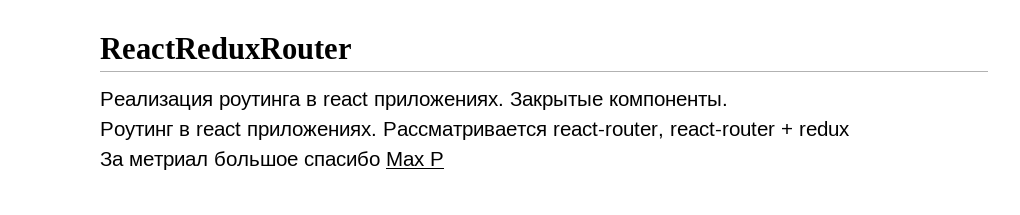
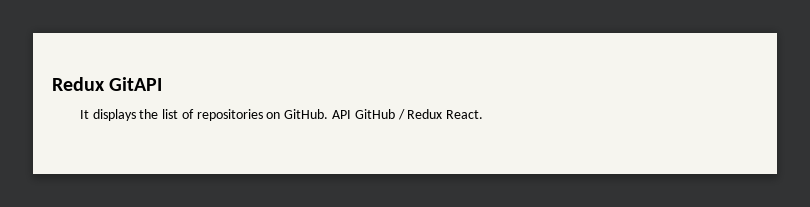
- ReactReduxRouter
- Реализация роутинга в react приложениях. Закрытые компоненты.
- Роутинг в react приложениях. Рассматривается react-router, react-router + redux
- За метриал большое спасибо Max P
+ Redux GitAPI
+ It displays the list of repositories on GitHub. API GitHub / Redux React.

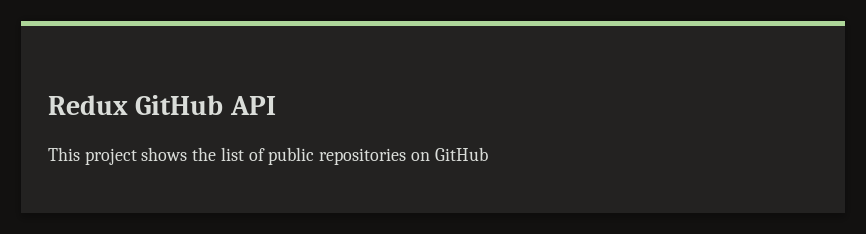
- Redux GitAPI
- It displays the list of repositories on GitHub. API GitHub / Redux React.
+ Redux GitHub API
+ This project shows the list of public repositories on GitHub

